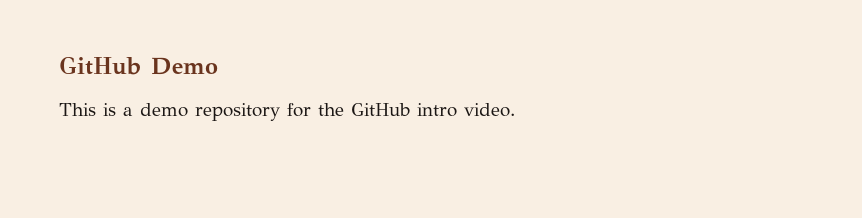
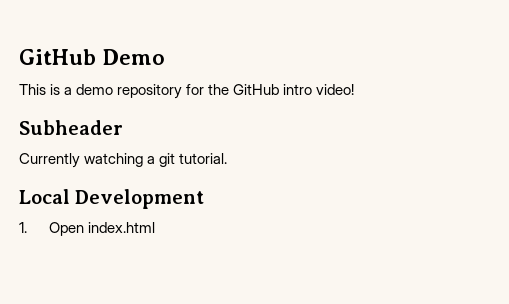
- This is a demo repository for the GitHub intro video.
+ This is a demo repository for the GitHub intro video!
+ Subheader
+ Currently watching a git tutorial.
+ Local Development
+ 1. Open index.html

